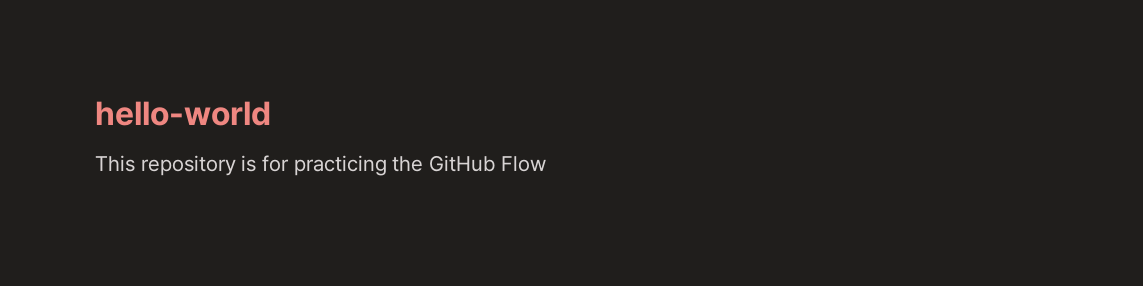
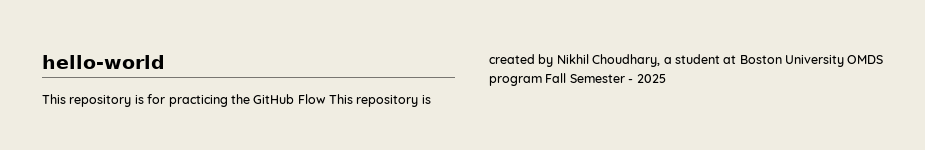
- This repository is for practicing the GitHub Flow
+ This repository is for practicing the GitHub Flow This repository is created by Nikhil Choudhary, a student at Boston University OMDS program Fall Semester - 2025

